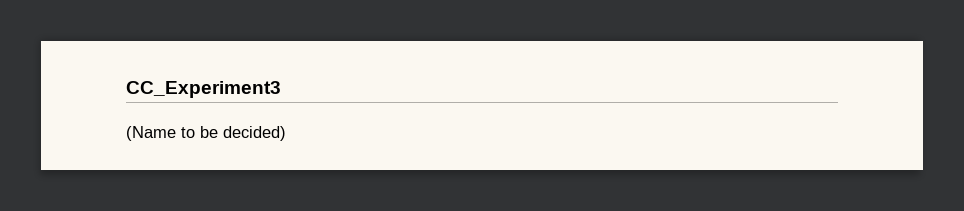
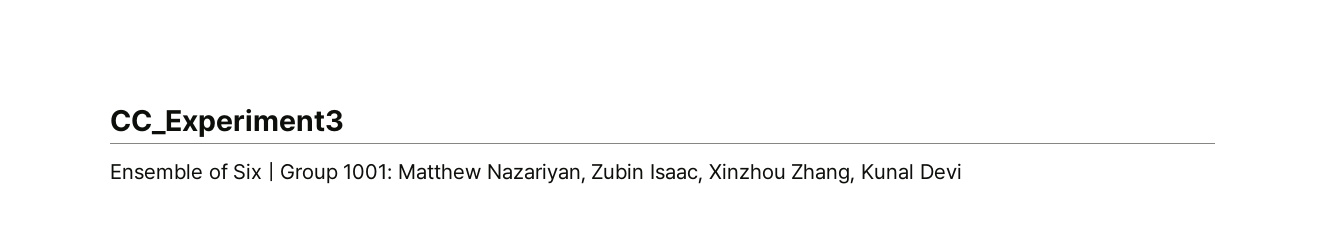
- (Name to be decided)
+ Ensemble of Six | Group 1001: Matthew Nazariyan, Zubin Isaac, Xinzhou Zhang, Kunal Devi

